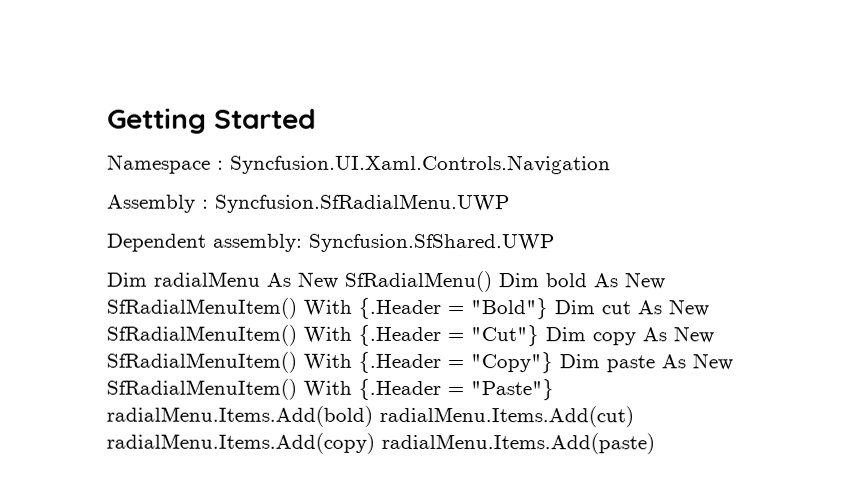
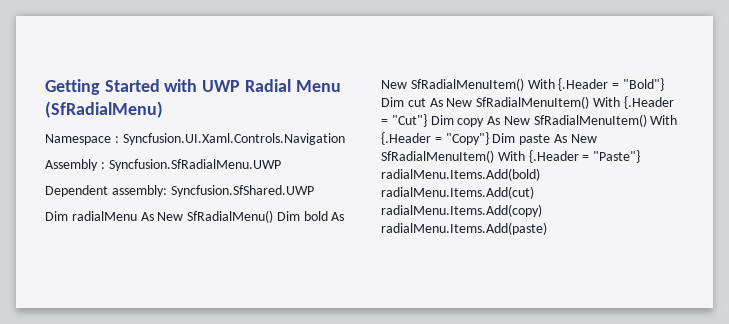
- Getting Started
+ Getting Started with UWP Radial Menu (SfRadialMenu)

